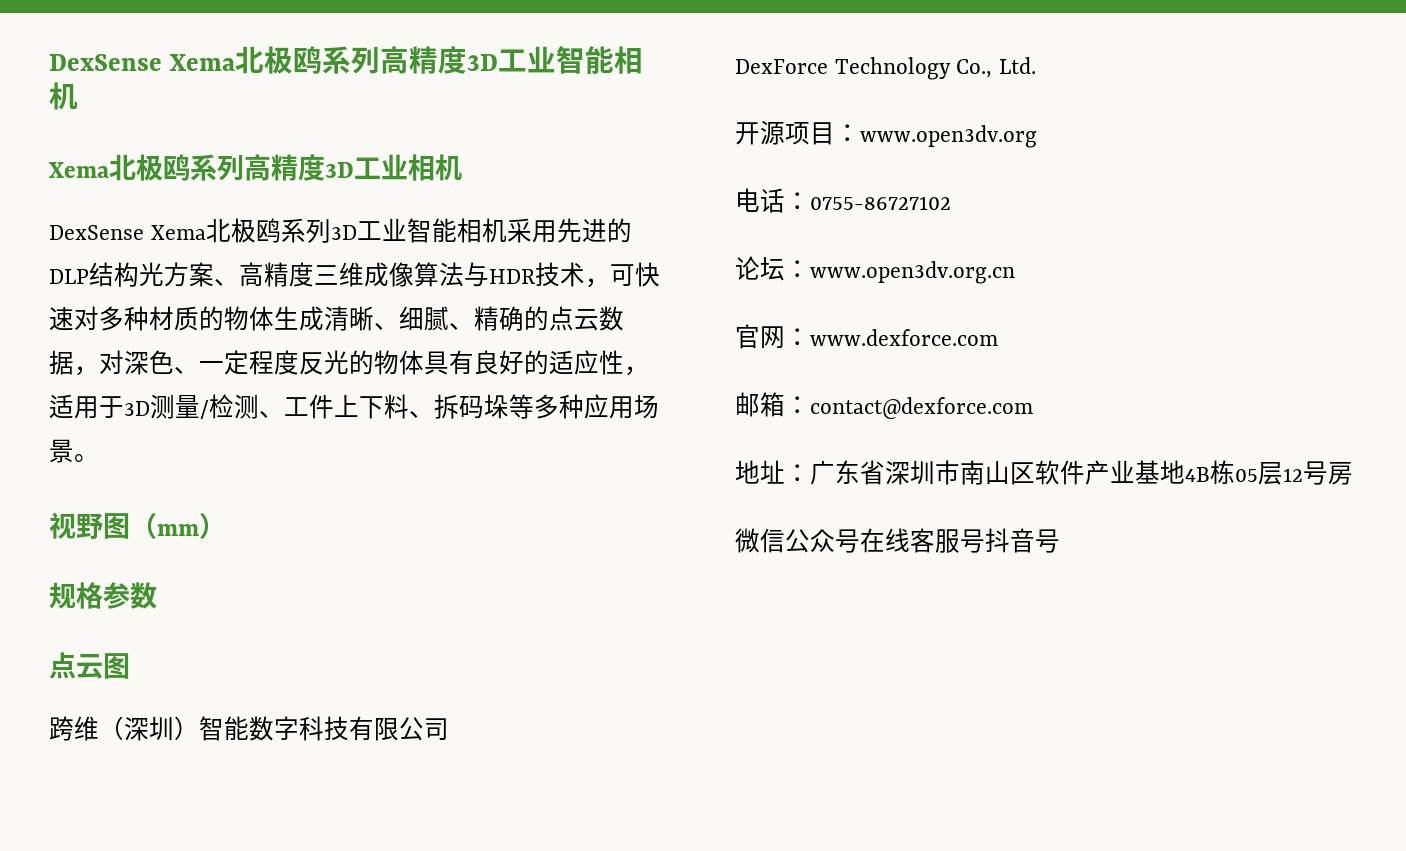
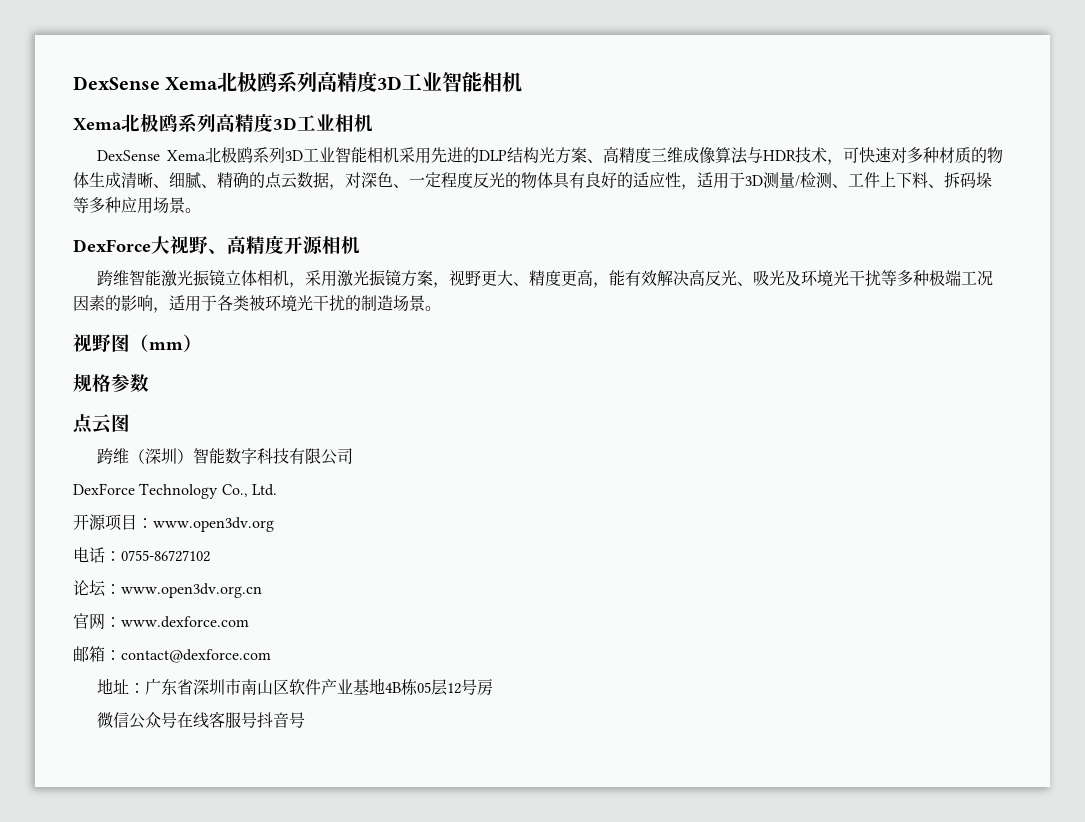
+ DexForce大视野、高精度开源相机
+ 跨维智能激光振镜立体相机，采用激光振镜方案，视野更大、精度更高，能有效解决高反光、吸光及环境光干扰等多种极端工况因素的影响，适用于各类被环境光干扰的制造场景。

